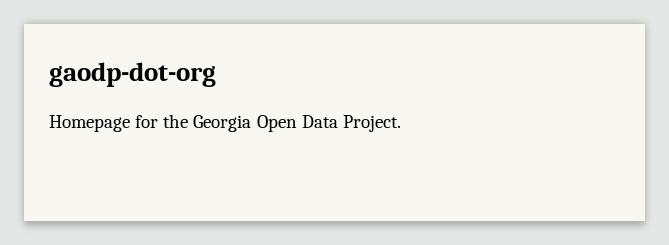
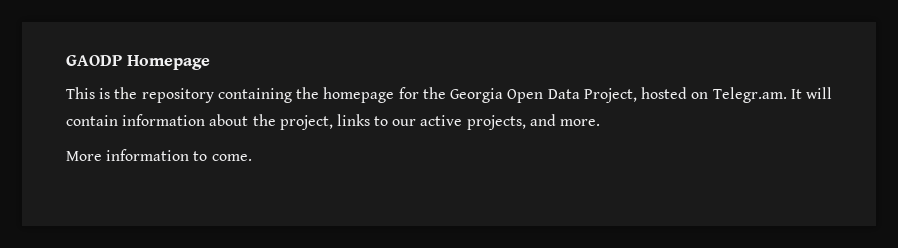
- gaodp-dot-org
- Homepage for the Georgia Open Data Project.
+ GAODP Homepage
+ This is the repository containing the homepage for the Georgia Open Data Project, hosted on Telegr.am. It will contain information about the project, links to our active projects, and more.
+ More information to come.

